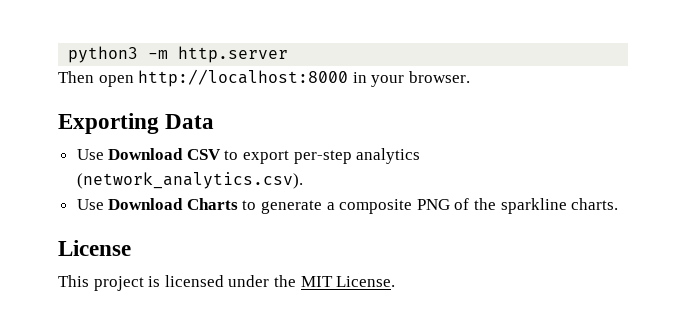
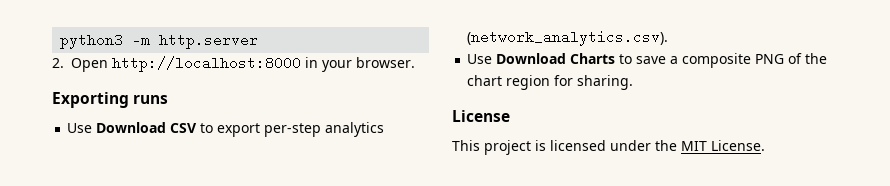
- Then open http://localhost:8000 in your browser.
+ 2. Open http://localhost:8000 in your browser.
- Exporting Data
+ Exporting runs
- Use Download Charts to generate a composite PNG of the sparkline charts.
+ Use Download Charts to save a composite PNG of the chart region for sharing.

